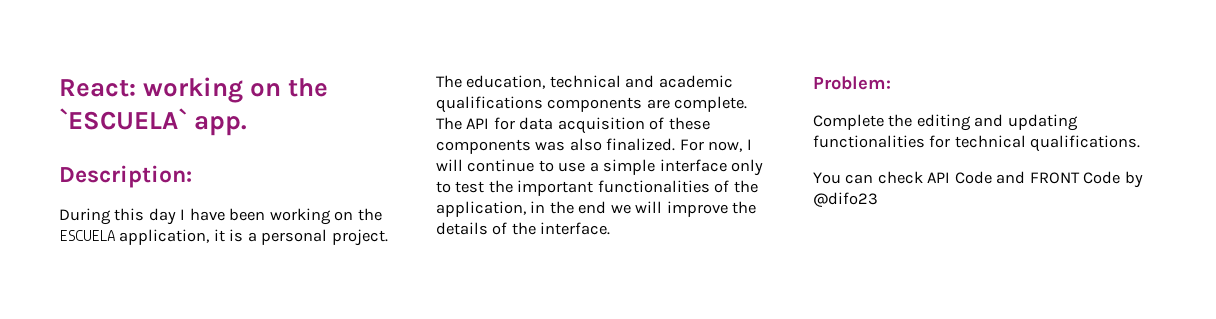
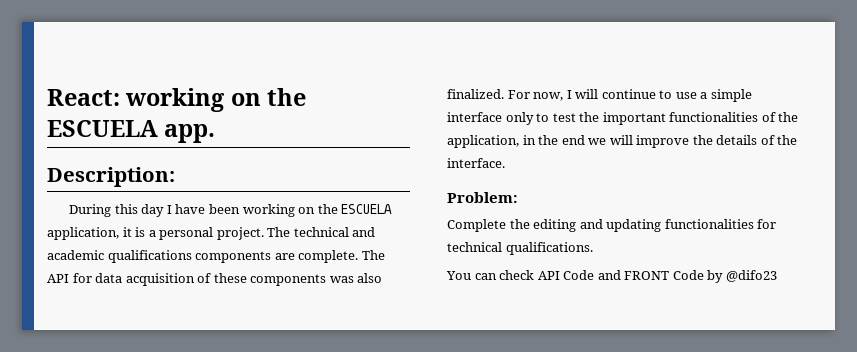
- React: working on the `ESCUELA` app.
+ React: working on the ESCUELA app.
- The education, technical and academic qualifications components are complete.
+ The technical and academic qualifications components are complete.

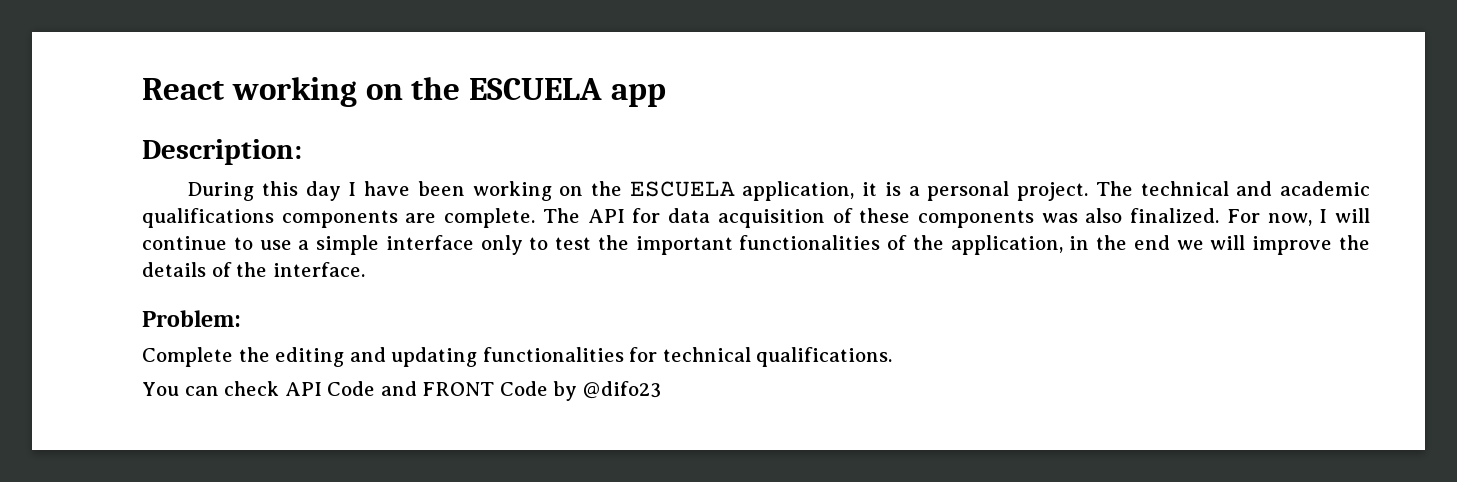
- React: working on the ESCUELA app.
+ React working on the ESCUELA app

